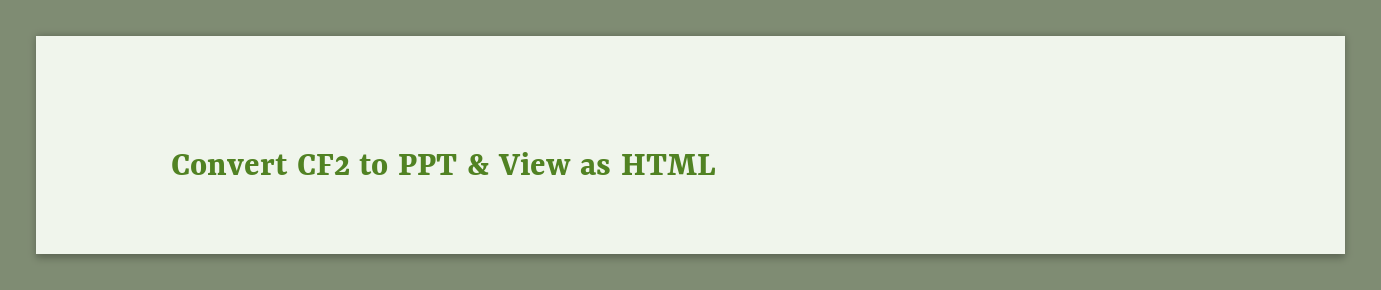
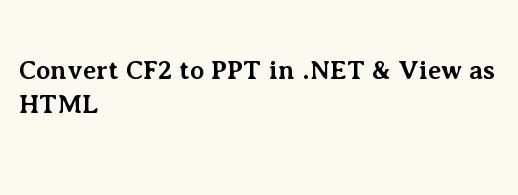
- Convert CF2 to PPT & View as HTML
+ Convert CF2 to PPT in .NET & View as HTML

